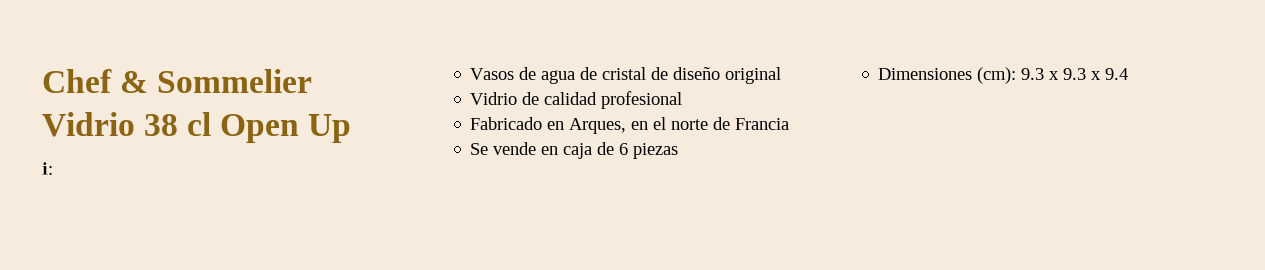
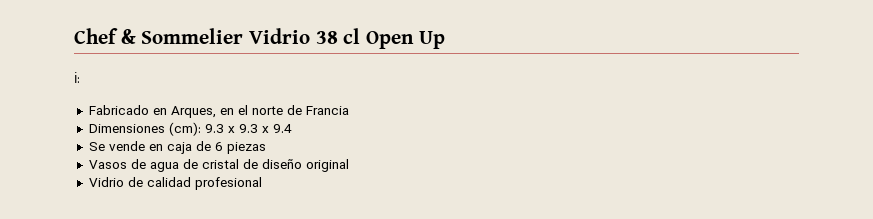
+ Fabricado en Arques, en el norte de Francia
+ Dimensiones (cm): 9.3 x 9.3 x 9.4
+ Se vende en caja de 6 piezas
- Fabricado en Arques, en el norte de Francia
- Se vende en caja de 6 piezas
- Dimensiones (cm): 9.3 x 9.3 x 9.4

